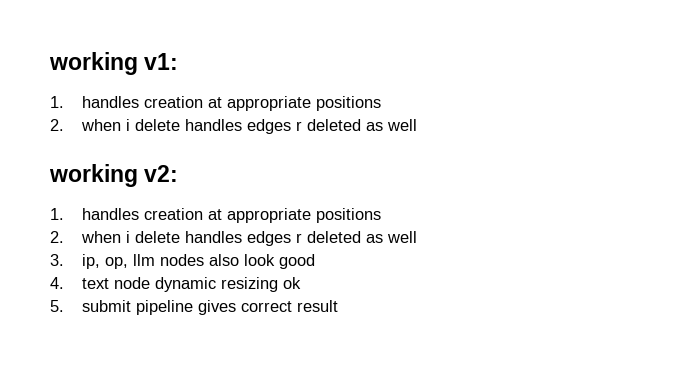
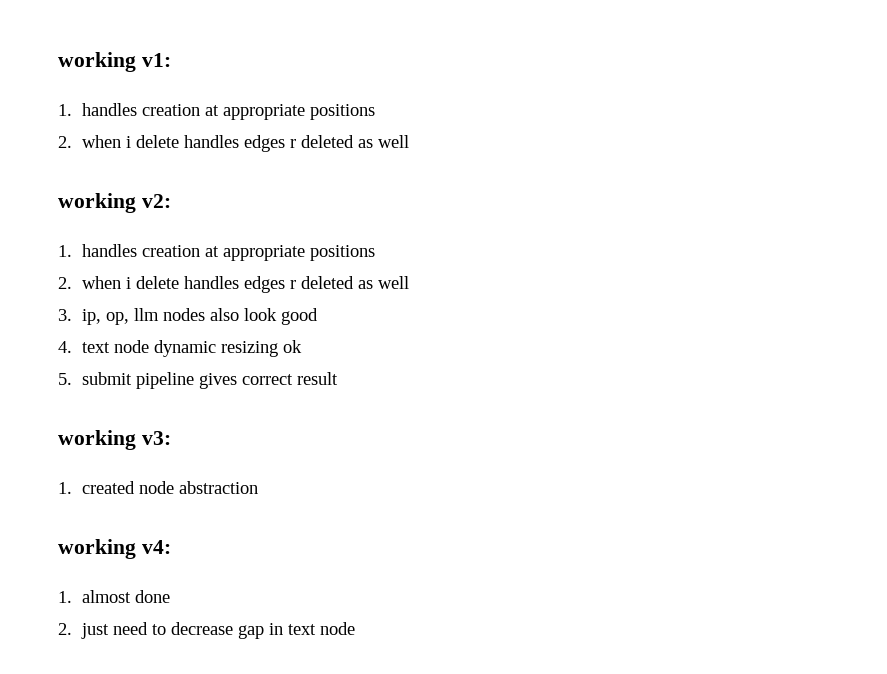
+ working v3:
+ 1. created node abstraction
+ working v4:
+ 1. almost done
+ 2. just need to decrease gap in text node

